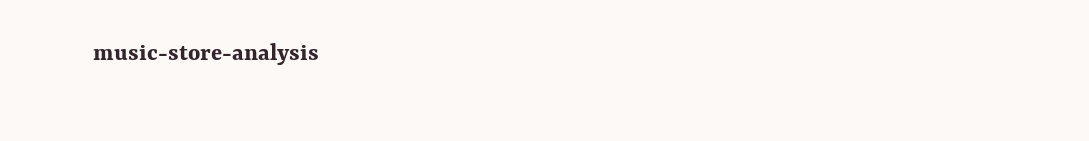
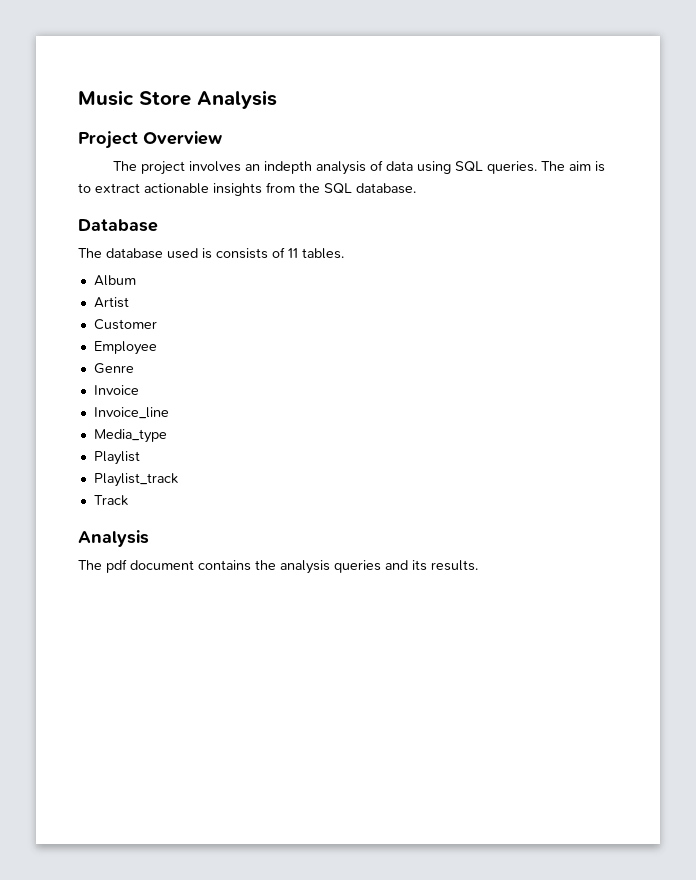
- music-store-analysis
+ Music Store Analysis
+ Project Overview
+ The project involves an indepth analysis of data using SQL queries. The aim is to extract actionable insights from the SQL database.
+ Database
+ The database used is consists of 11 tables.
+ Album
+ Artist
+ Customer
+ Employee
+ Genre
+ Invoice
+ Invoice_line
+ Media_type
+ Playlist
+ Playlist_track
+ Track
+ Analysis
+ The pdf document contains the analysis queries and its results.

